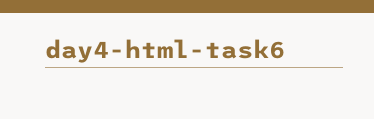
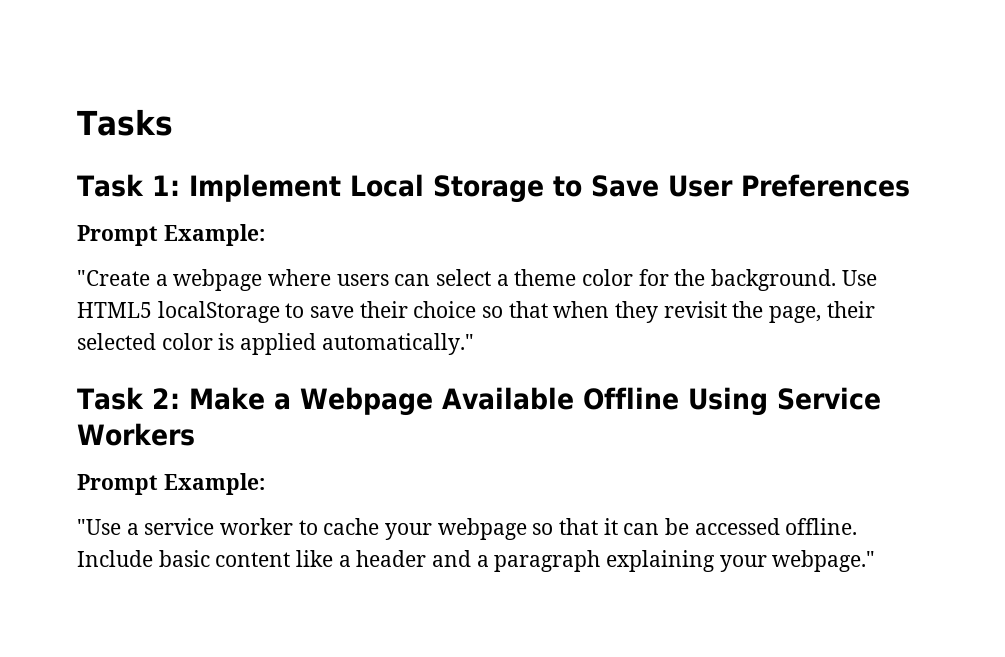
- day4-html-task6
+ Tasks
+ Task 1: Implement Local Storage to Save User Preferences
+ Prompt Example:
+ "Create a webpage where users can select a theme color for the background. Use HTML5 localStorage to save their choice so that when they revisit the page, their selected color is applied automatically."
+ Task 2: Make a Webpage Available Offline Using Service Workers
+ Prompt Example:
+ "Use a service worker to cache your webpage so that it can be accessed offline. Include basic content like a header and a paragraph explaining your webpage."

